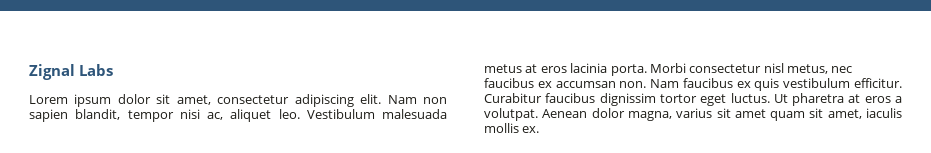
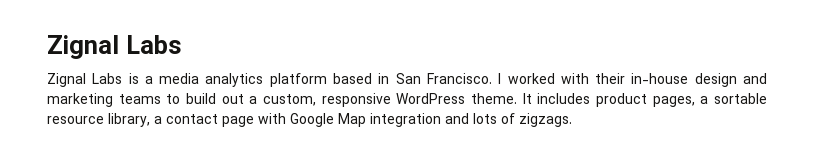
- Lorem ipsum dolor sit amet, consectetur adipiscing elit. Nam non sapien blandit, tempor nisi ac, aliquet leo. Vestibulum malesuada metus at eros lacinia porta. Morbi consectetur nisl metus, nec faucibus ex accumsan non. Nam faucibus ex quis vestibulum efficitur. Curabitur faucibus dignissim tortor eget luctus. Ut pharetra at eros a volutpat. Aenean dolor magna, varius sit amet quam sit amet, iaculis mollis ex.
+ Zignal Labs is a media analytics platform based in San Francisco. I worked with their in-house design and marketing teams to build out a custom, responsive WordPress theme. It includes product pages, a sortable resource library, a contact page with Google Map integration and lots of zigzags.

